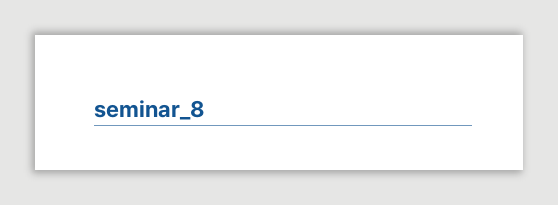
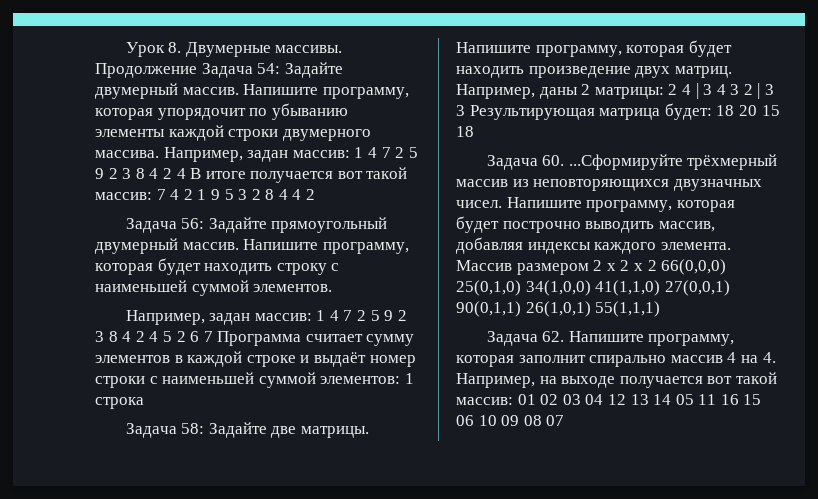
- seminar_8
+ Урок 8. Двумерные массивы. Продолжение Задача 54: Задайте двумерный массив. Напишите программу, которая упорядочит по убыванию элементы каждой строки двумерного массива. Например, задан массив: 1 4 7 2 5 9 2 3 8 4 2 4 В итоге получается вот такой массив: 7 4 2 1 9 5 3 2 8 4 4 2
+ Задача 56: Задайте прямоугольный двумерный массив. Напишите программу, которая будет находить строку с наименьшей суммой элементов.
+ Например, задан массив: 1 4 7 2 5 9 2 3 8 4 2 4 5 2 6 7 Программа считает сумму элементов в каждой строке и выдаёт номер строки с наименьшей суммой элементов: 1 строка
+ Задача 58: Задайте две матрицы. Напишите программу, которая будет находить произведение двух матриц. Например, даны 2 матрицы: 2 4 | 3 4 3 2 | 3 3 Результирующая матрица будет: 18 20 15 18
+ Задача 60. ...Сформируйте трёхмерный массив из неповторяющихся двузначных чисел. Напишите программу, которая будет построчно выводить массив, добавляя индексы каждого элемента. Массив размером 2 x 2 x 2 66(0,0,0) 25(0,1,0) 34(1,0,0) 41(1,1,0) 27(0,0,1) 90(0,1,1) 26(1,0,1) 55(1,1,1)
+ Задача 62. Напишите программу, которая заполнит спирально массив 4 на 4. Например, на выходе получается вот такой массив: 01 02 03 04 12 13 14 05 11 16 15 06 10 09 08 07

